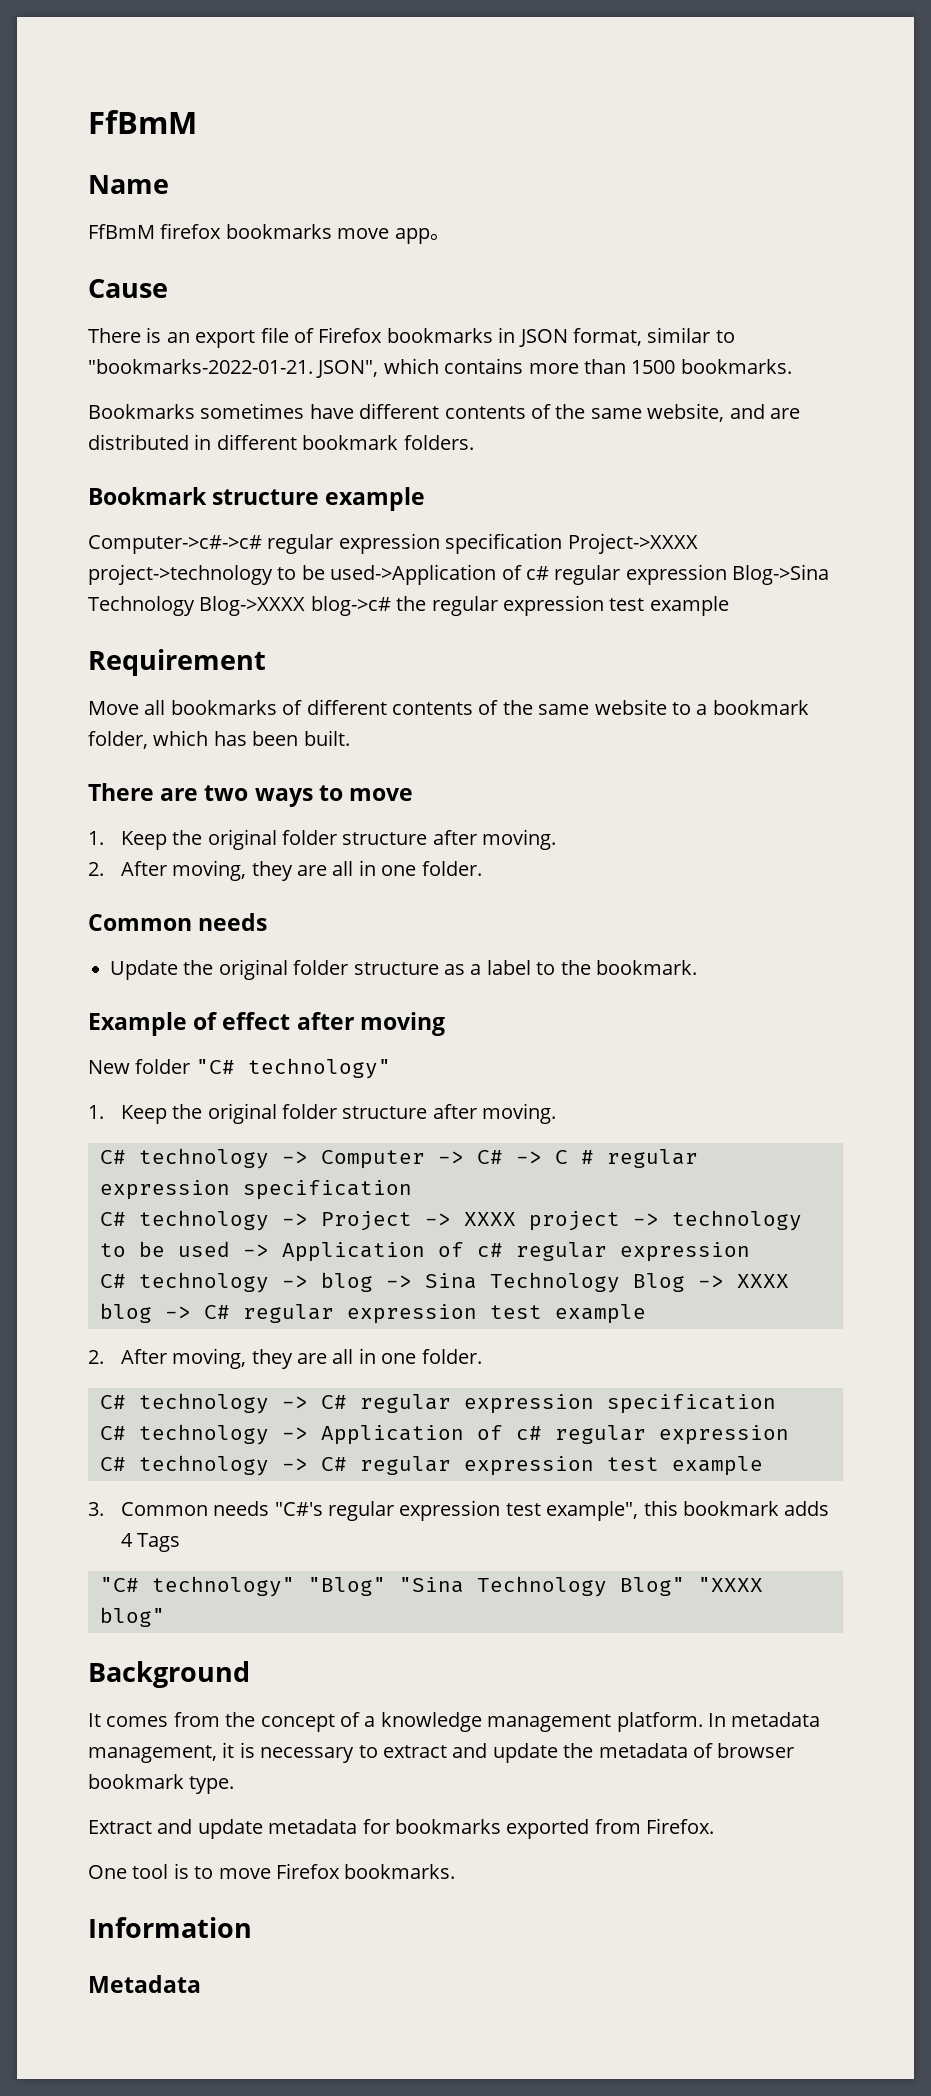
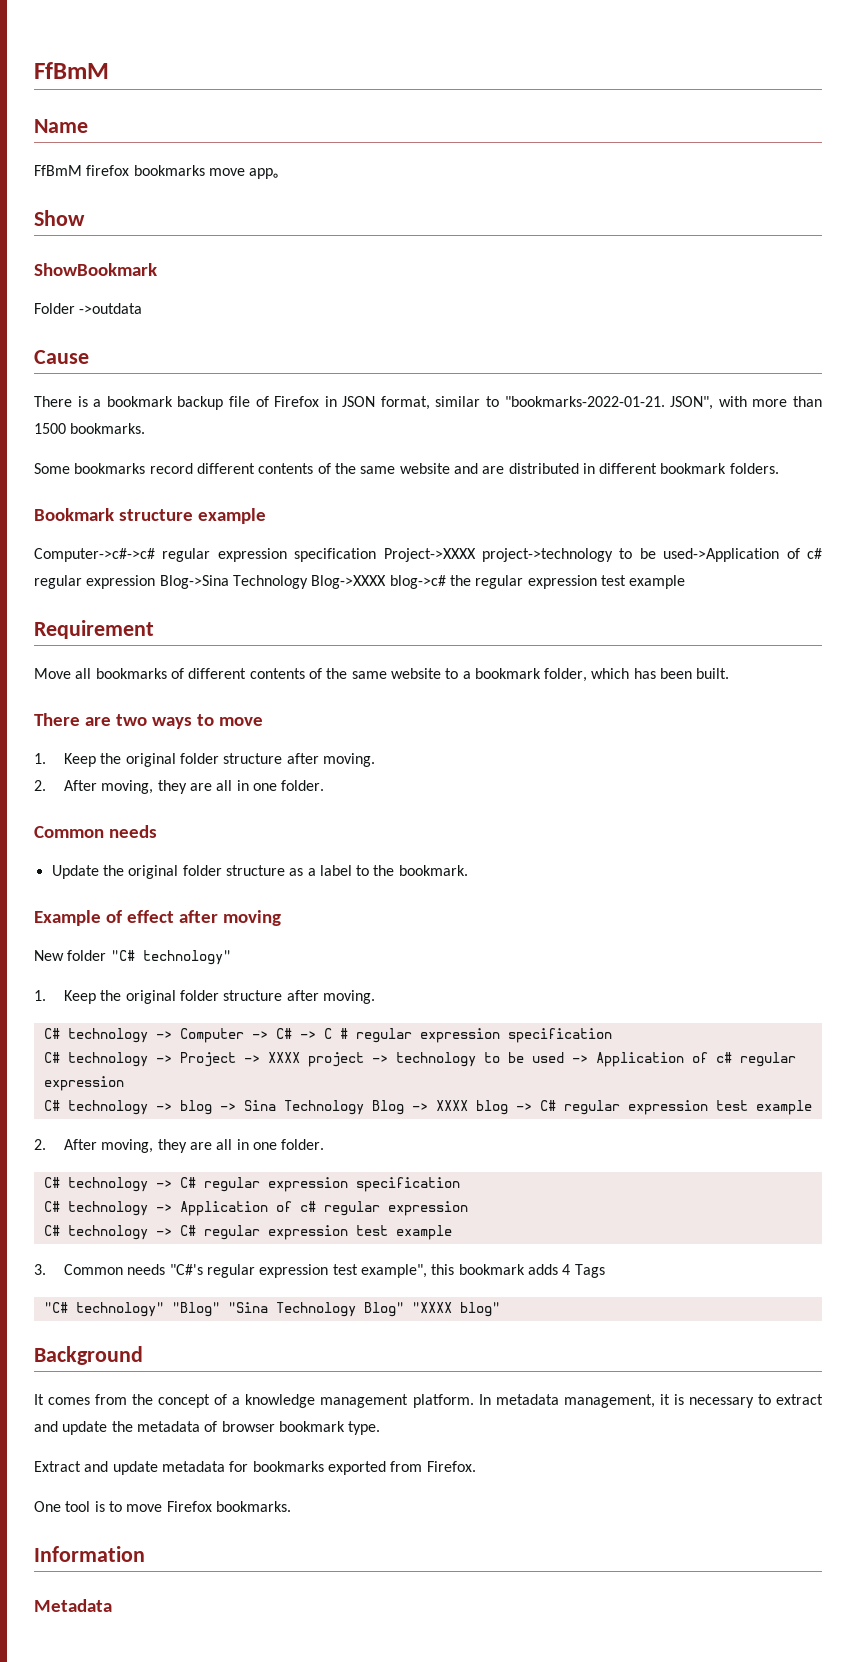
+ Show
+ ShowBookmark
+ Folder ->outdata
- There is an export file of Firefox bookmarks in JSON format, similar to "bookmarks-2022-01-21.
+ There is a bookmark backup file of Firefox in JSON format, similar to "bookmarks-2022-01-21.
- JSON", which contains more than 1500 bookmarks.
+ JSON", with more than 1500 bookmarks.
- Bookmarks sometimes have different contents of the same website, and are distributed in different bookmark folders.
+ Some bookmarks record different contents of the same website and are distributed in different bookmark folders.

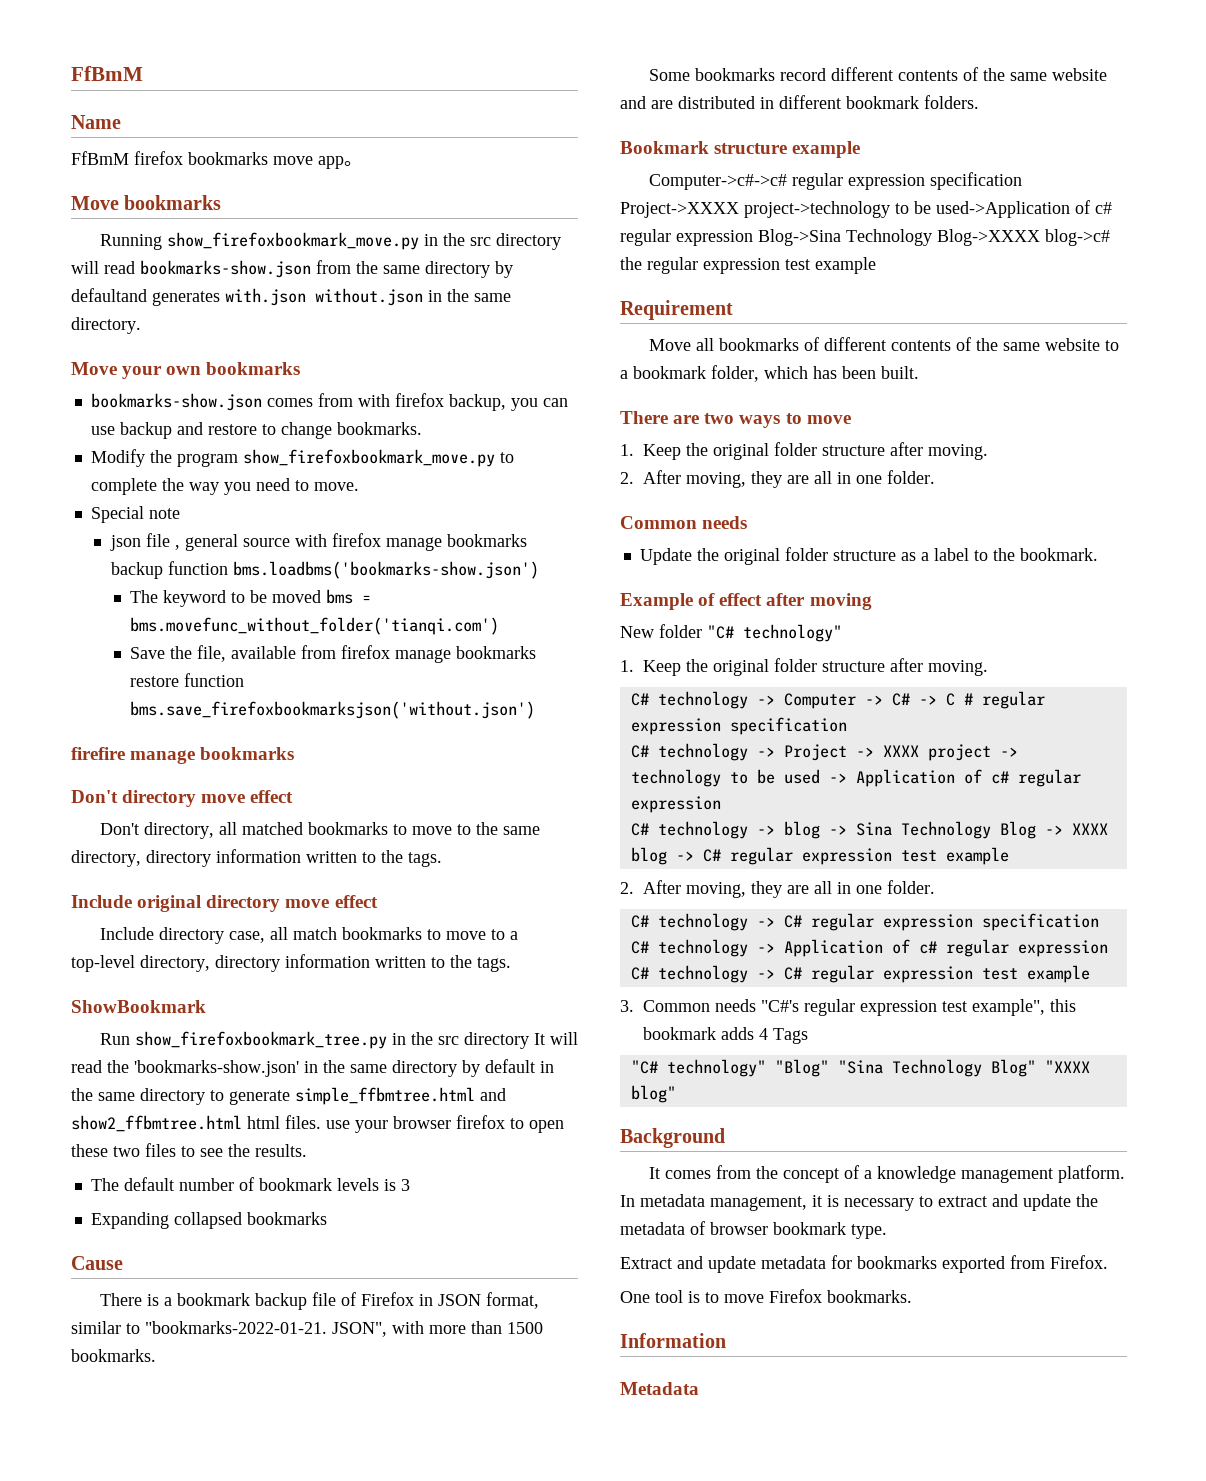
- Show
+ Move bookmarks
+ Running show_firefoxbookmark_move.py in the src directory will read bookmarks-show.json from the same directory by defaultand generates with.json without.json in the same directory.
+ Move your own bookmarks
+ bookmarks-show.json comes from with firefox backup, you can use backup and restore to change bookmarks.
+ Modify the program show_firefoxbookmark_move.py to complete the way you need to move.
+ Special note
+ json file , general source with firefox manage bookmarks backup function bms.loadbms('bookmarks-show.json')
+ The keyword to be moved bms = bms.movefunc_without_folder('tianqi.com')
+ Save the file, available from firefox manage bookmarks restore function bms.save_firefoxbookmarksjson('without.json')
+ firefire manage bookmarks
+ Don't directory move effect
+ Don't directory, all matched bookmarks to move to the same directory, directory information written to the tags.
+ Include original directory move effect
+ Include directory case, all match bookmarks to move to a top-level directory, directory information written to the tags.
  ShowBookmark
- Folder ->outdata
+ Run show_firefoxbookmark_tree.py in the src directory It will read the 'bookmarks-show.json' in the same directory by default in the same directory to generate simple_ffbmtree.html and show2_ffbmtree.html html files. use your browser firefox to open these two files to see the results.
+ The default number of bookmark levels is 3
+ Expanding collapsed bookmarks

